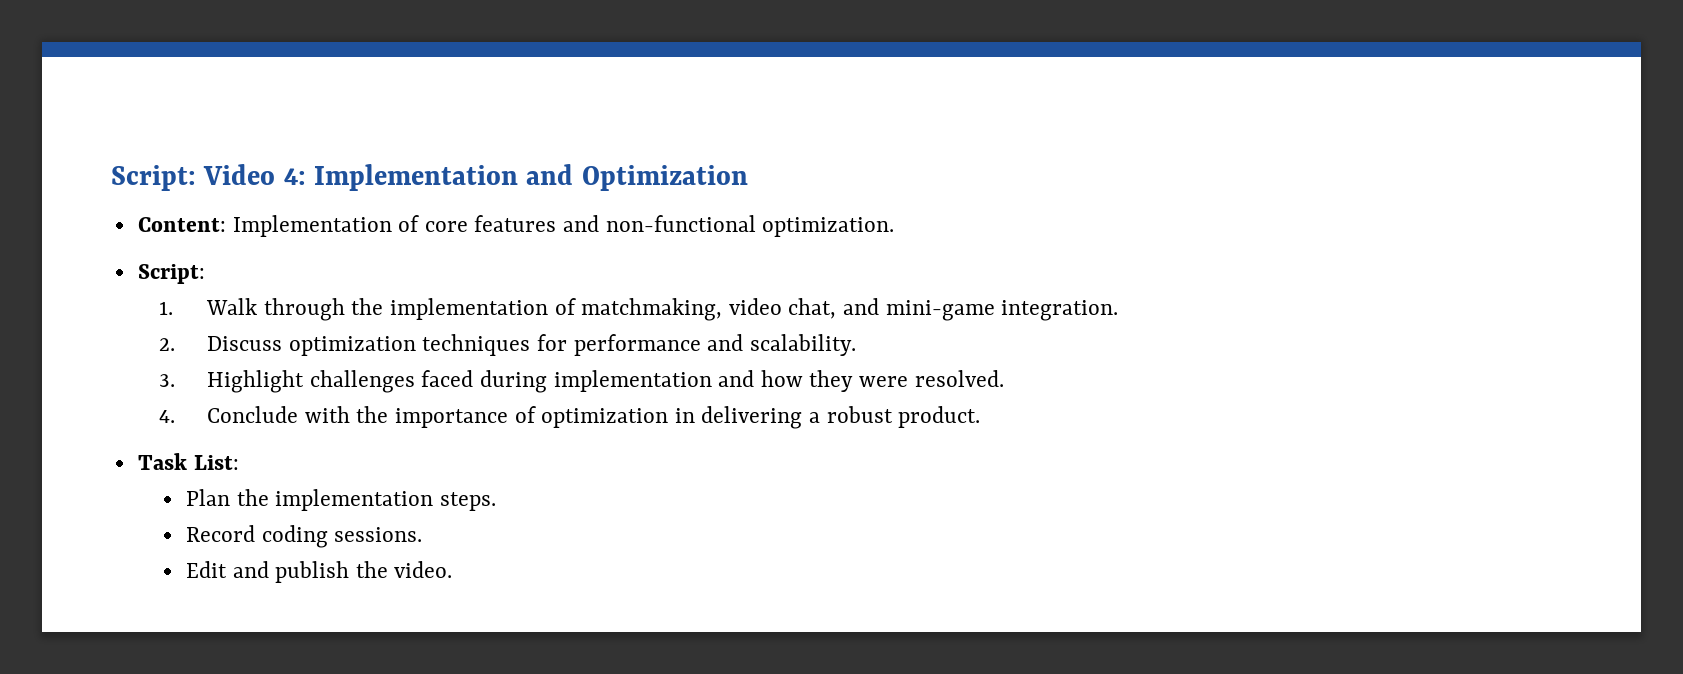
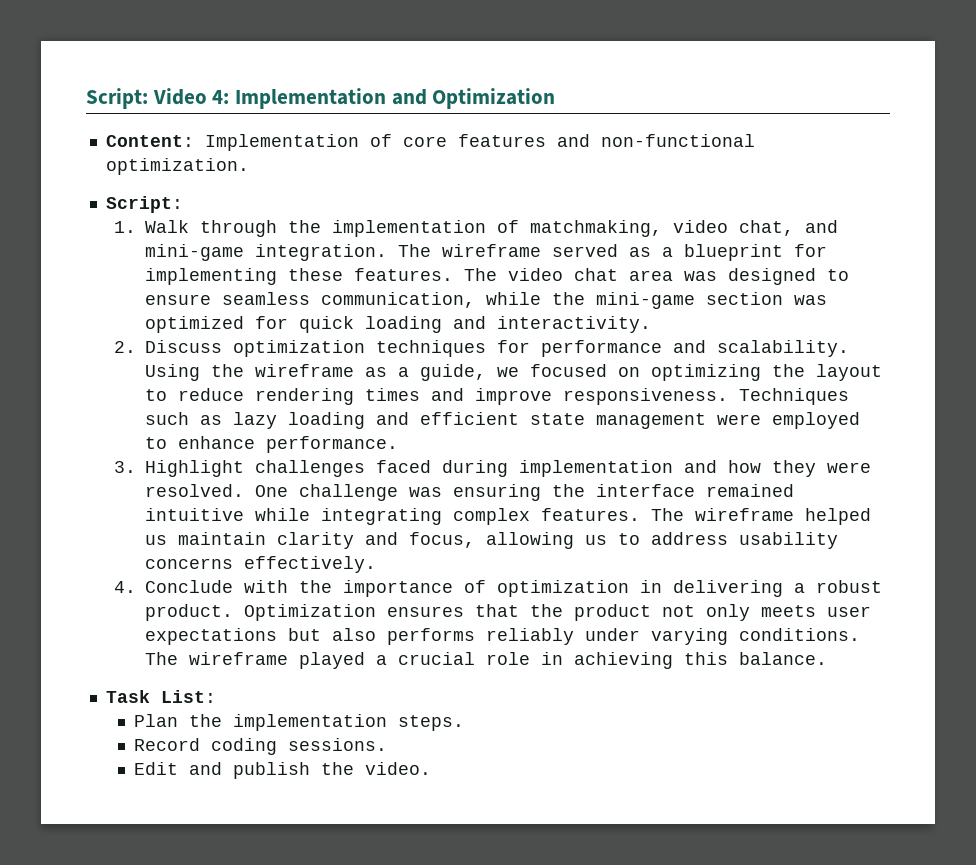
+ The wireframe served as a blueprint for implementing these features. The video chat area was designed to ensure seamless communication, while the mini-game section was optimized for quick loading and interactivity.
+ Using the wireframe as a guide, we focused on optimizing the layout to reduce rendering times and improve responsiveness. Techniques such as lazy loading and efficient state management were employed to enhance performance.
+ One challenge was ensuring the interface remained intuitive while integrating complex features. The wireframe helped us maintain clarity and focus, allowing us to address usability concerns effectively.
+ Optimization ensures that the product not only meets user expectations but also performs reliably under varying conditions. The wireframe played a crucial role in achieving this balance.

